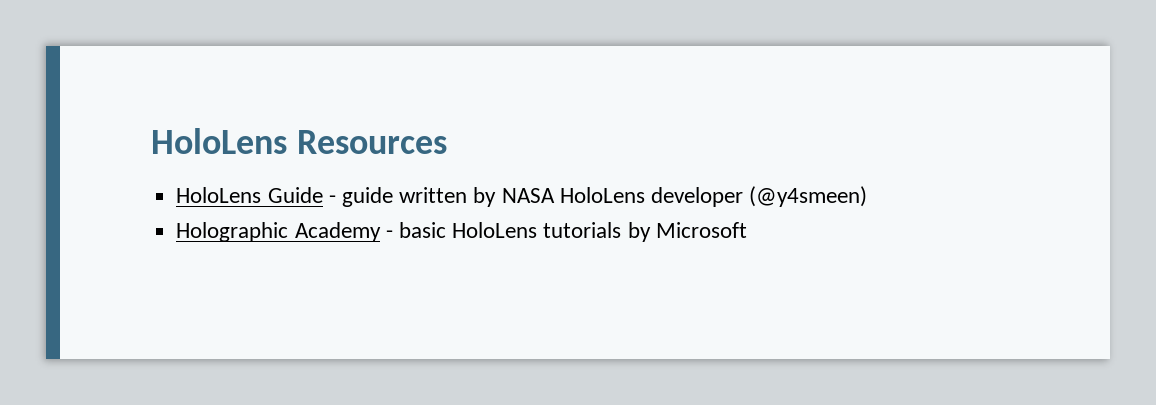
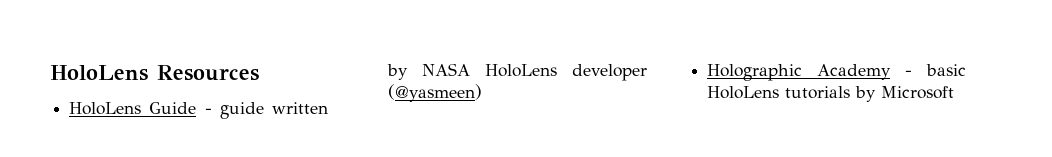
- HoloLens Guide - guide written by NASA HoloLens developer (@y4smeen)
+ HoloLens Guide - guide written by NASA HoloLens developer (@yasmeen)

